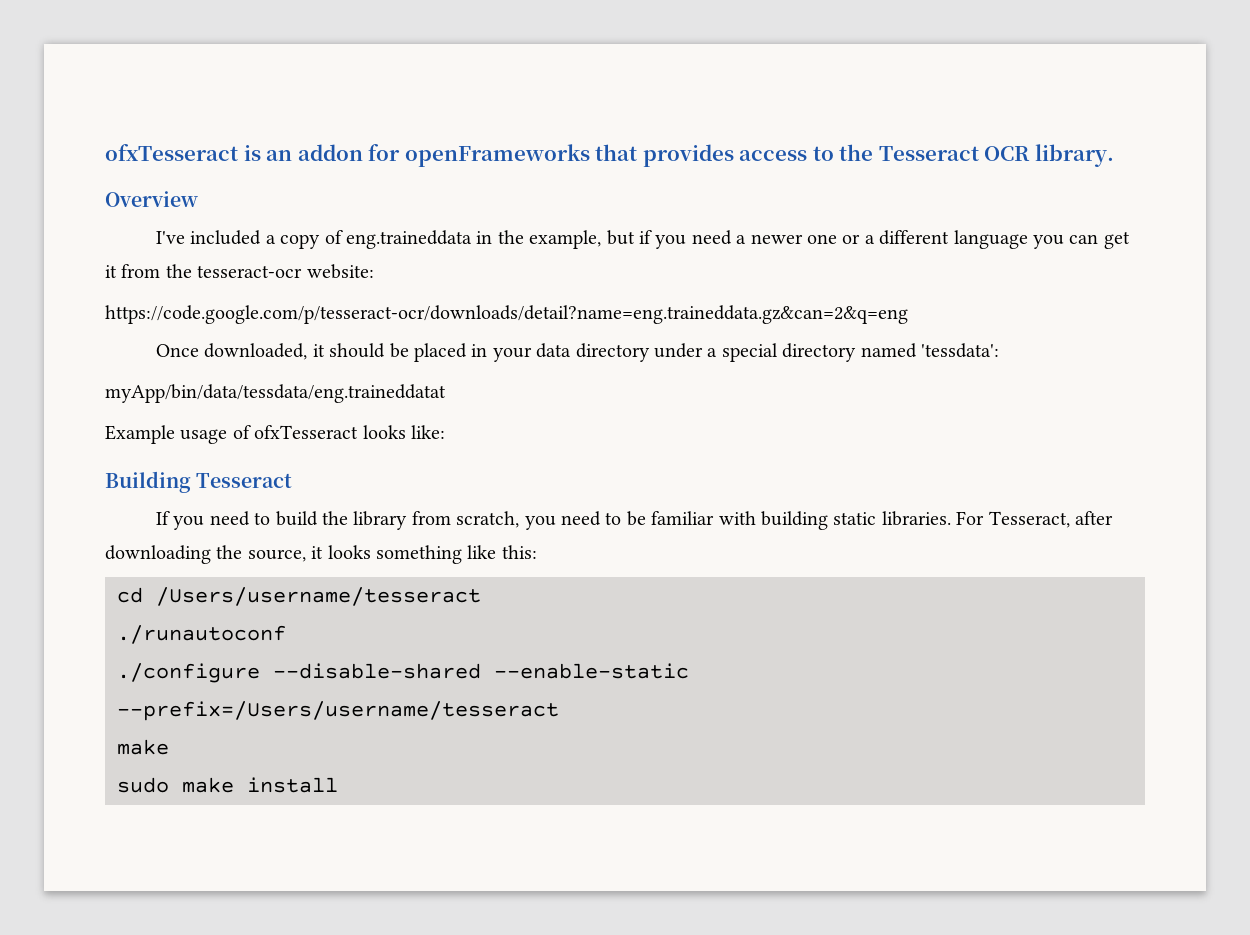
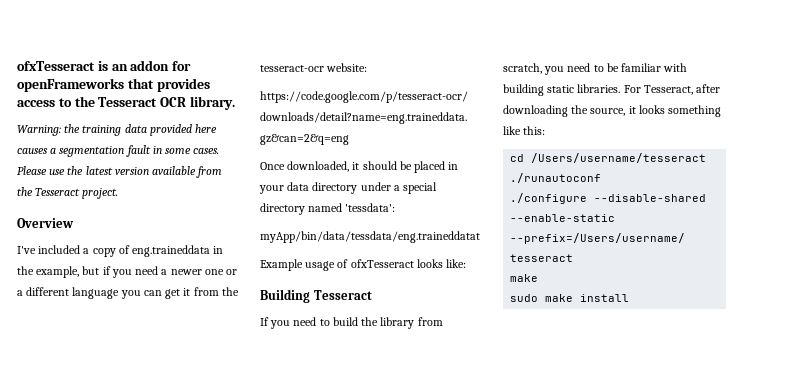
+ Warning: the training data provided here causes a segmentation fault in some cases. Please use the latest version available from the Tesseract project.

